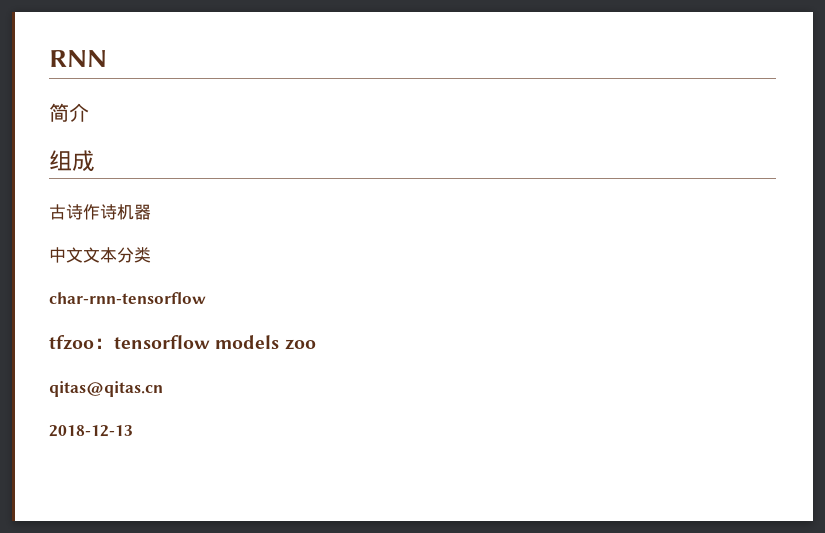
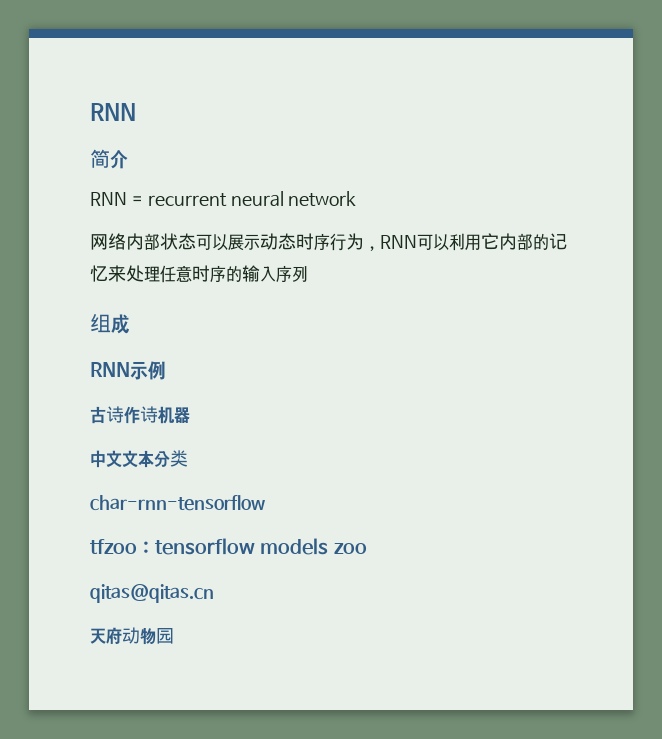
+ RNN = recurrent neural network
+ 网络内部状态可以展示动态时序行为，RNN可以利用它内部的记忆来处理任意时序的输入序列
+ RNN示例
- 2018-12-13
+ 天府动物园

